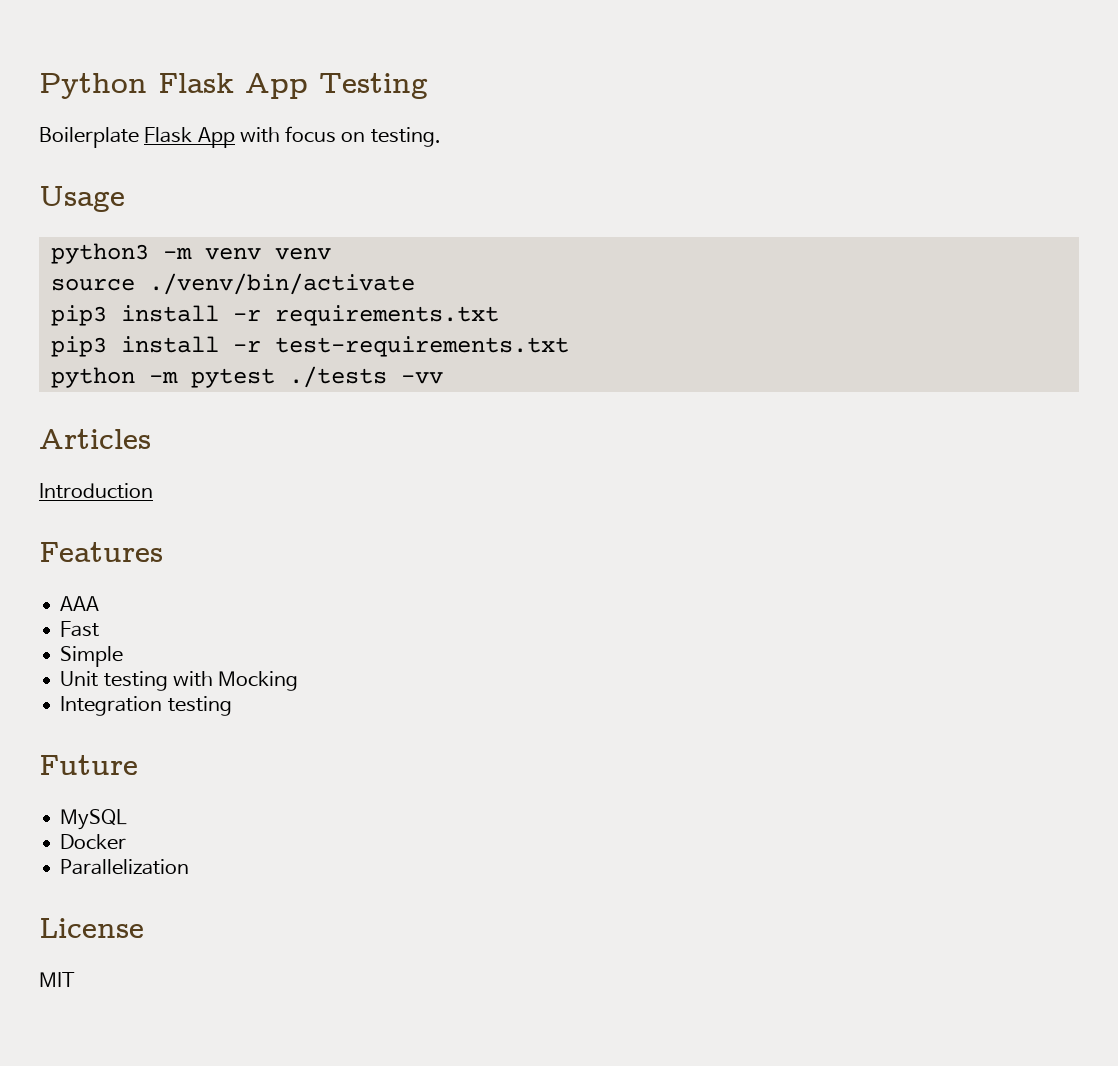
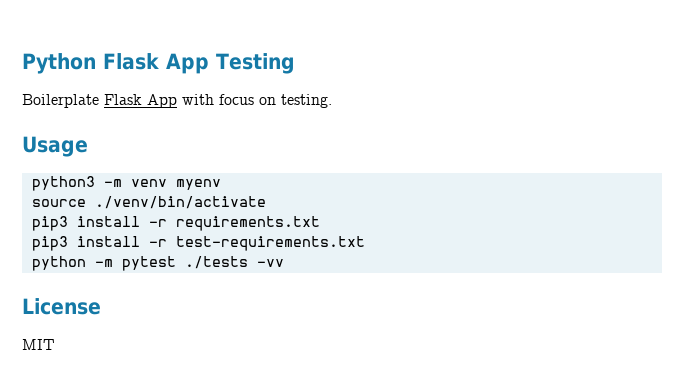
- python3 -m venv venv
+ python3 -m venv myenv
- Articles
- Introduction
- Features
- AAA
- Fast
- Simple
- Unit testing with Mocking
- Integration testing
- Future
- MySQL
- Docker
- Parallelization

